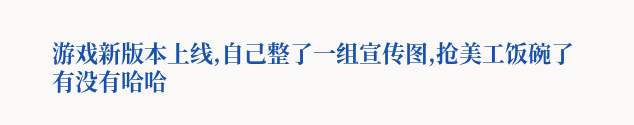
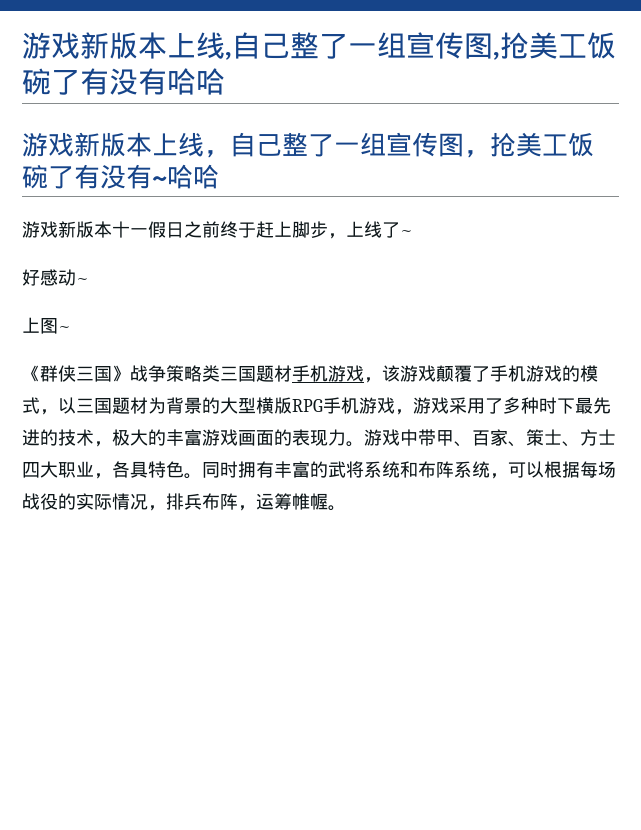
+ 游戏新版本上线，自己整了一组宣传图，抢美工饭碗了有没有~哈哈
+ 游戏新版本十一假日之前终于赶上脚步，上线了~
+ 好感动~
+ 上图~
+ 《群侠三国》战争策略类三国题材手机游戏，该游戏颠覆了手机游戏的模式，以三国题材为背景的大型横版RPG手机游戏，游戏采用了多种时下最先进的技术，极大的丰富游戏画面的表现力。游戏中带甲、百家、策士、方士四大职业，各具特色。同时拥有丰富的武将系统和布阵系统，可以根据每场战役的实际情况，排兵布阵，运筹帷幄。

